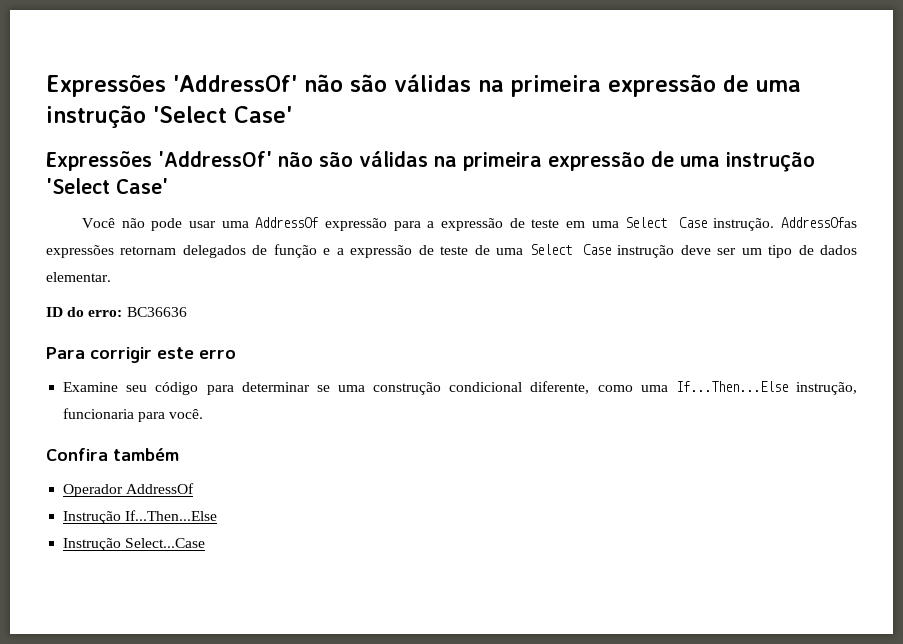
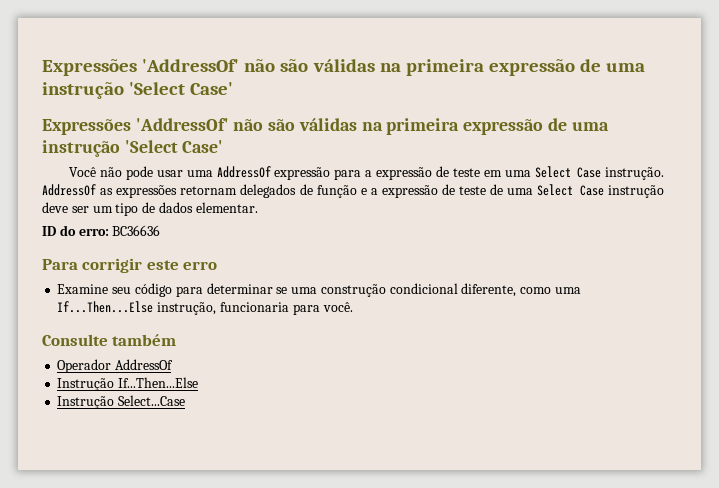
- AddressOfas expressões retornam delegados de função e a expressão de teste de uma Select Case instrução deve ser um tipo de dados elementar.
+ AddressOf as expressões retornam delegados de função e a expressão de teste de uma Select Case instrução deve ser um tipo de dados elementar.
- Confira também
+ Consulte também

